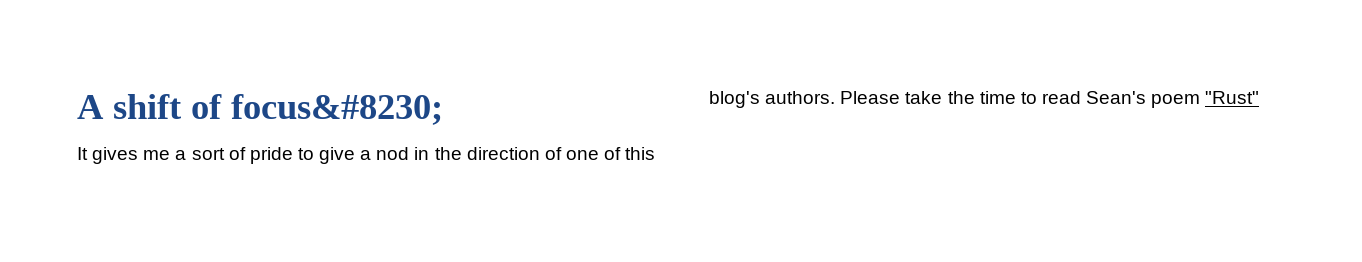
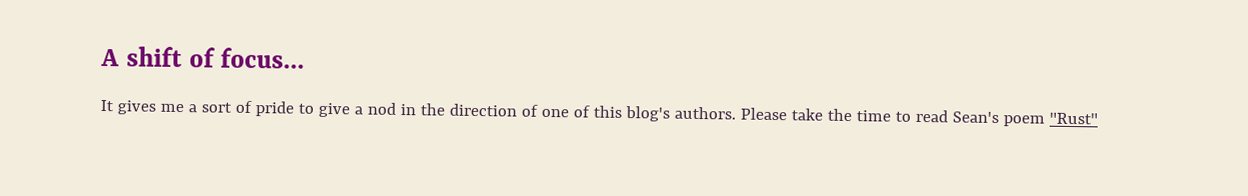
- A shift of focus&#8230;
+ A shift of focus...

